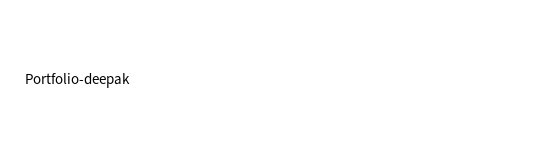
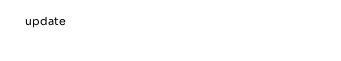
- Portfolio-deepak
+ update

